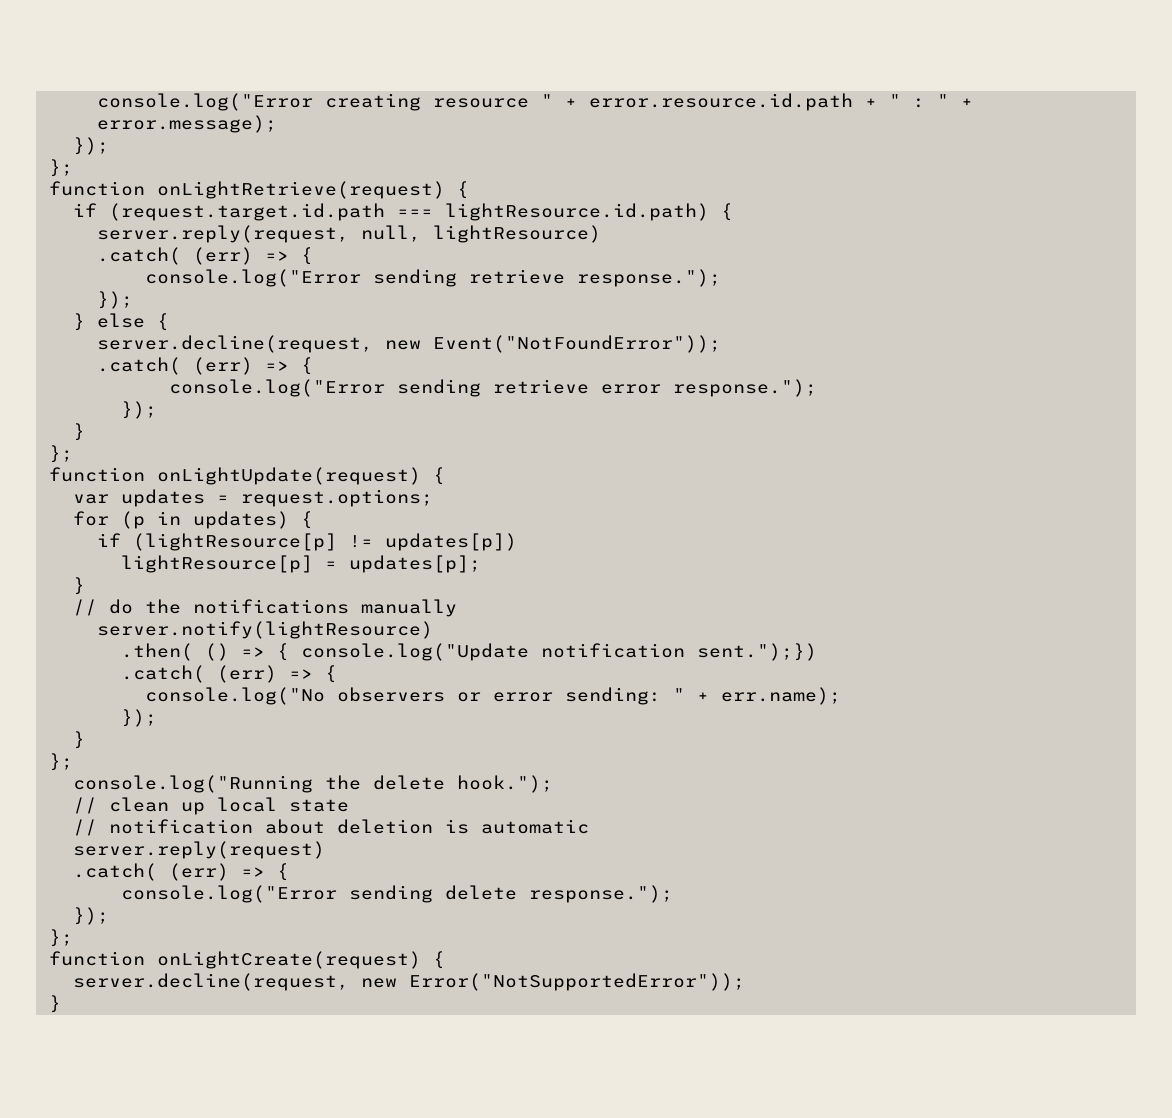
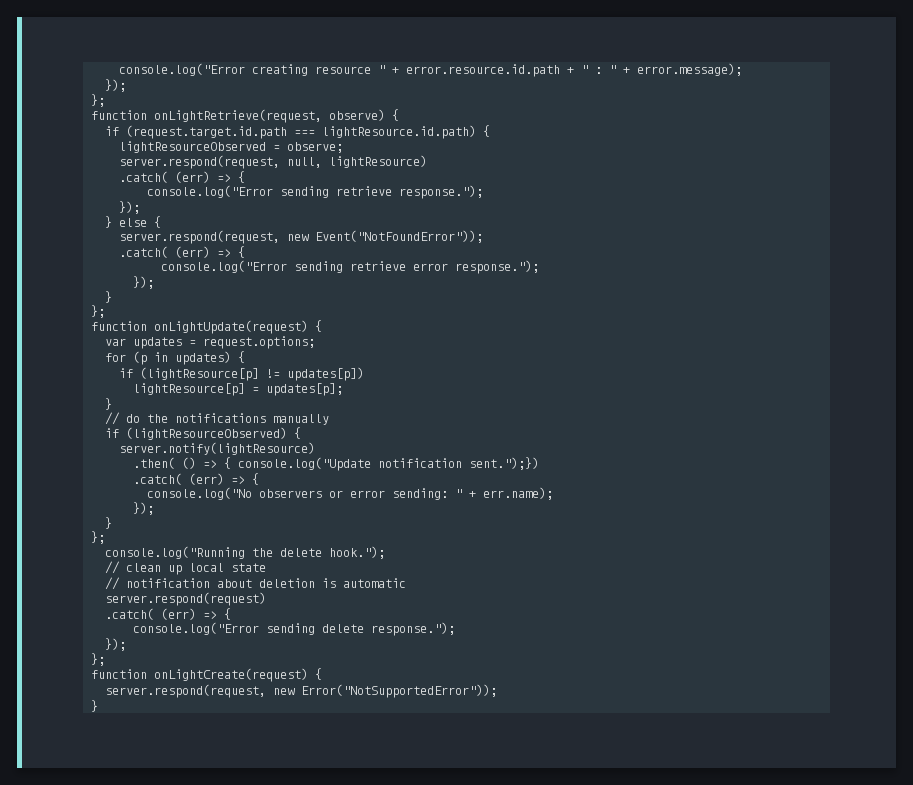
- function onLightRetrieve(request) {
+ function onLightRetrieve(request, observe) {
- server.reply(request, null, lightResource)
+ lightResourceObserved = observe;
+ server.respond(request, null, lightResource)
- server.decline(request, new Event("NotFoundError"));
+ server.respond(request, new Event("NotFoundError"));
+ if (lightResourceObserved) {
- server.reply(request)
+ server.respond(request)
- server.decline(request, new Error("NotSupportedError"));
+ server.respond(request, new Error("NotSupportedError"));

